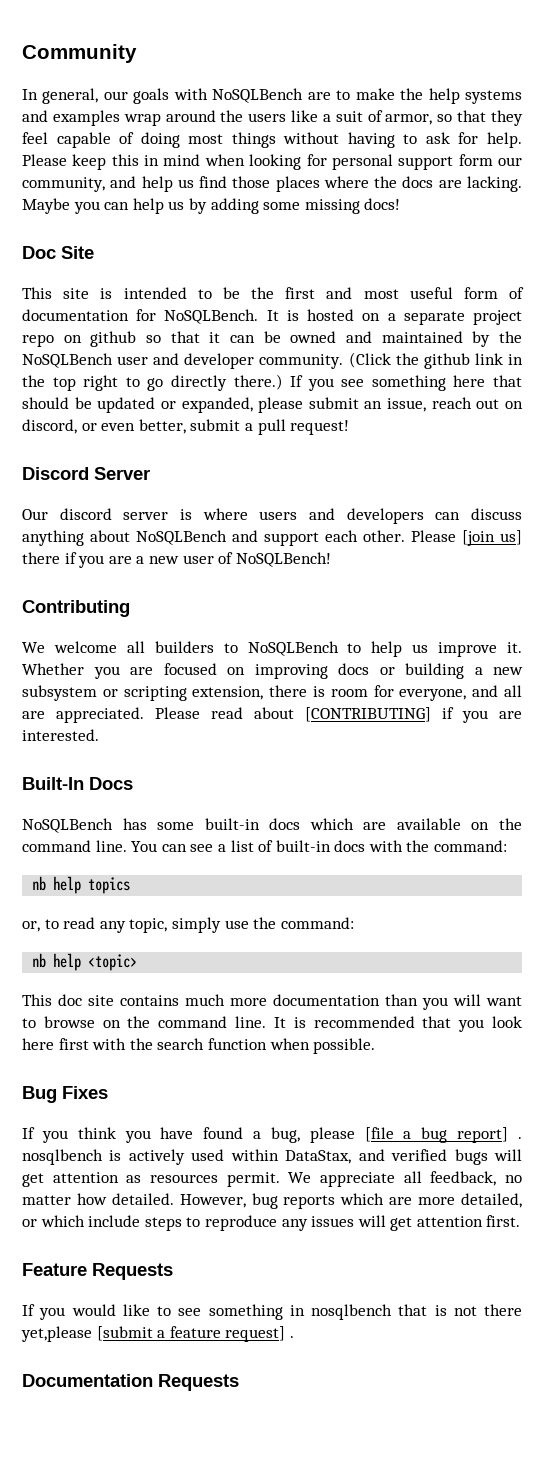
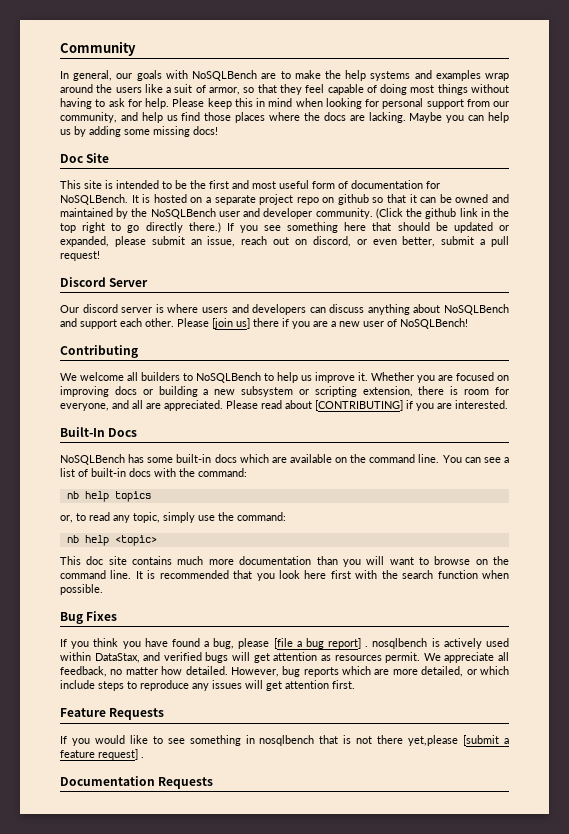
- Please keep this in mind when looking for personal support form our community, and help us find those places where the docs are lacking.
+ Please keep this in mind when looking for personal support from our community, and help us find those places where the docs are lacking.

